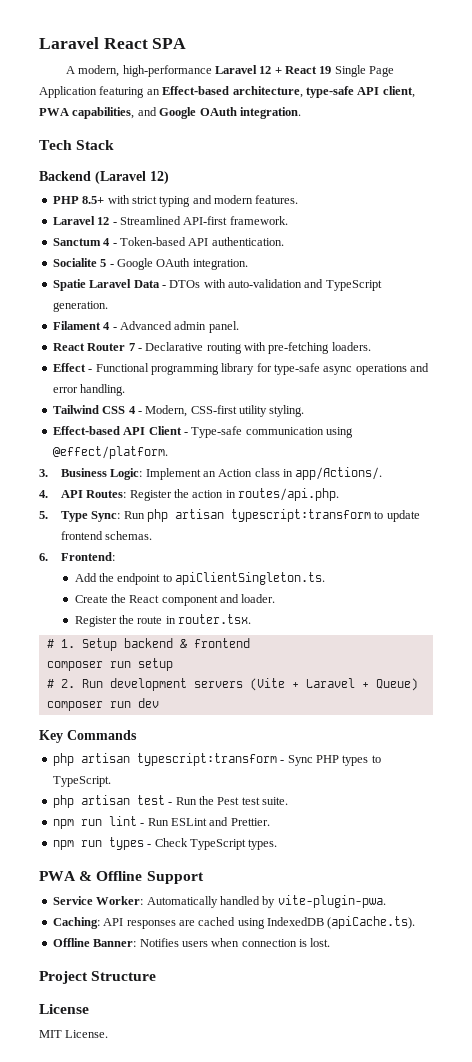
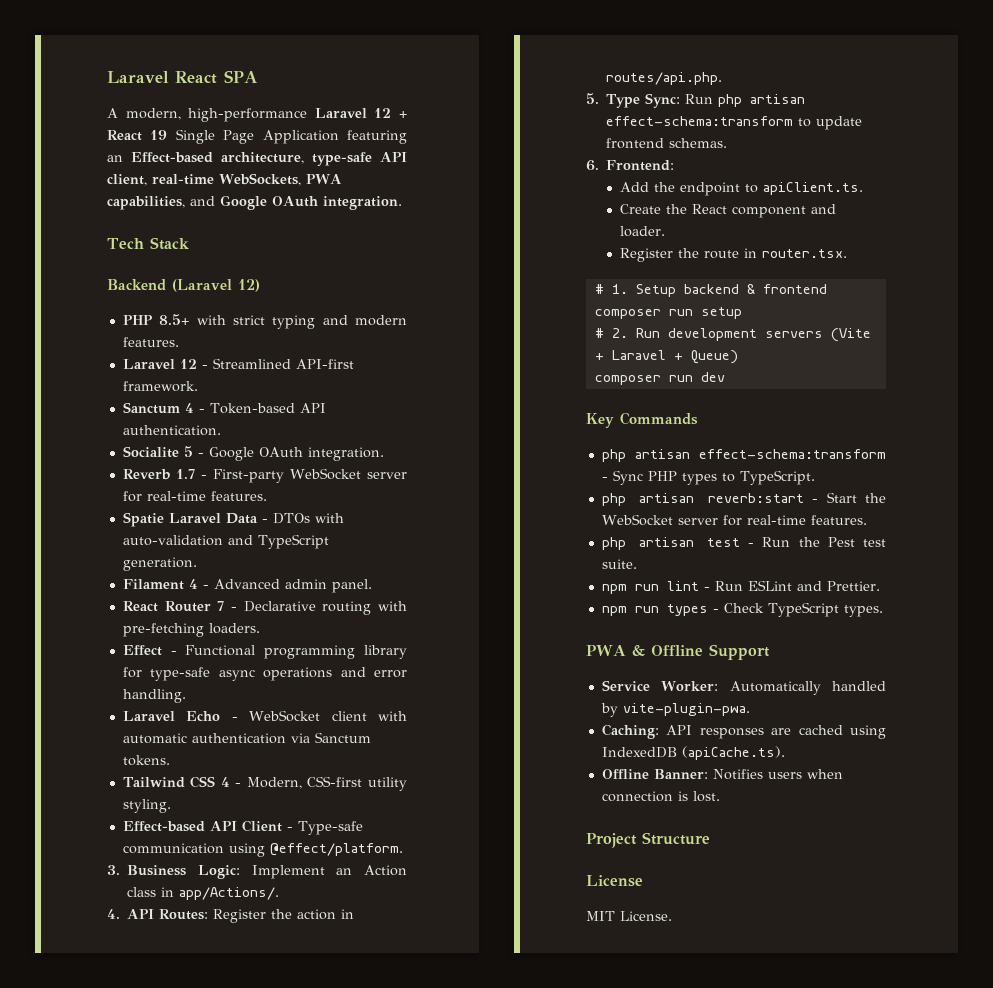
- A modern, high-performance Laravel 12 + React 19 Single Page Application featuring an Effect-based architecture, type-safe API client, PWA capabilities, and Google OAuth integration.
+ A modern, high-performance Laravel 12 + React 19 Single Page Application featuring an Effect-based architecture, type-safe API client, real-time WebSockets, PWA capabilities, and Google OAuth integration.
+ Reverb 1.7 - First-party WebSocket server for real-time features.
+ Laravel Echo - WebSocket client with automatic authentication via Sanctum tokens.
- 5. Type Sync: Run php artisan typescript:transform to update frontend schemas.
+ 5. Type Sync: Run php artisan effect-schema:transform to update frontend schemas.
- Add the endpoint to apiClientSingleton.ts.
+ Add the endpoint to apiClient.ts.
- php artisan typescript:transform - Sync PHP types to TypeScript.
+ php artisan effect-schema:transform - Sync PHP types to TypeScript.
+ php artisan reverb:start - Start the WebSocket server for real-time features.

